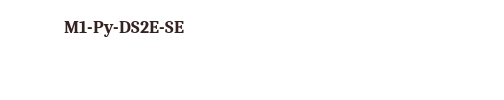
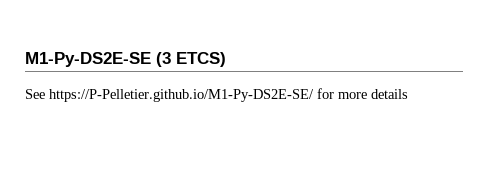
- M1-Py-DS2E-SE
+ M1-Py-DS2E-SE (3 ETCS)
+ See https://P-Pelletier.github.io/M1-Py-DS2E-SE/ for more details

